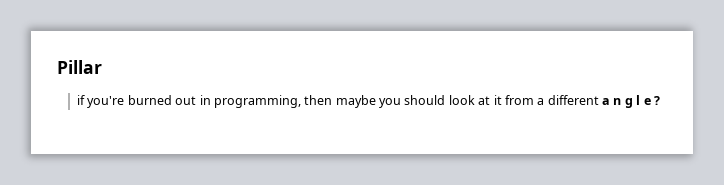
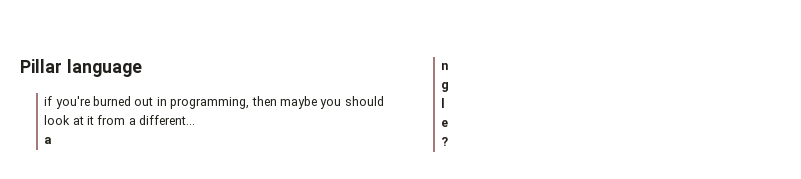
- Pillar
+ Pillar language
- if you're burned out in programming, then maybe you should look at it from a different a n g l e ?
+ if you're burned out in programming, then maybe you should look at it from a different...
+ a
+ n
+ g
+ l
+ e
+ ?

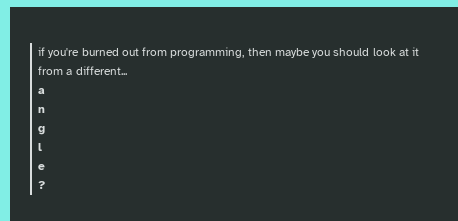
- Pillar language
- if you're burned out in programming, then maybe you should look at it from a different...
+ if you're burned out from programming, then maybe you should look at it from a different...

